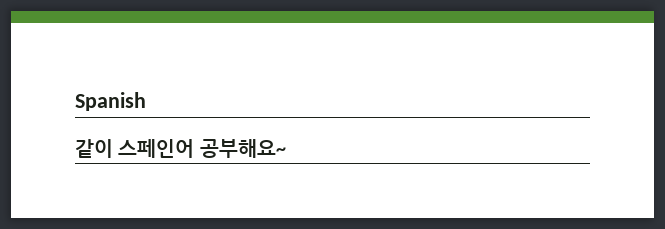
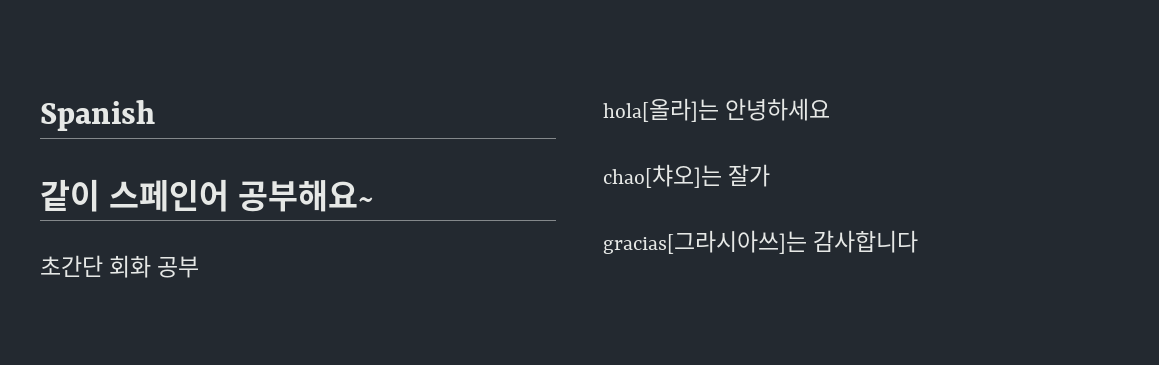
+ 초간단 회화 공부
+ hola[올라]는 안녕하세요
+ chao[챠오]는 잘가
+ gracias[그라시아쓰]는 감사합니다

